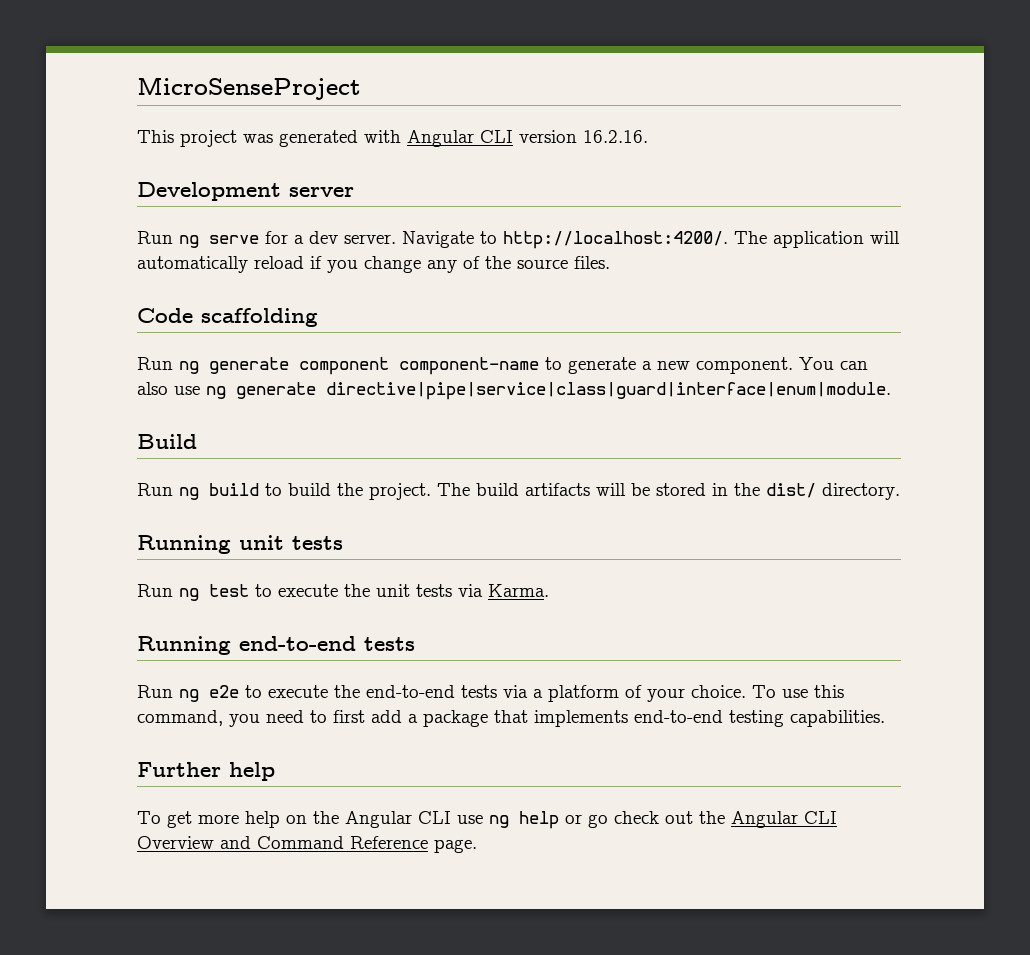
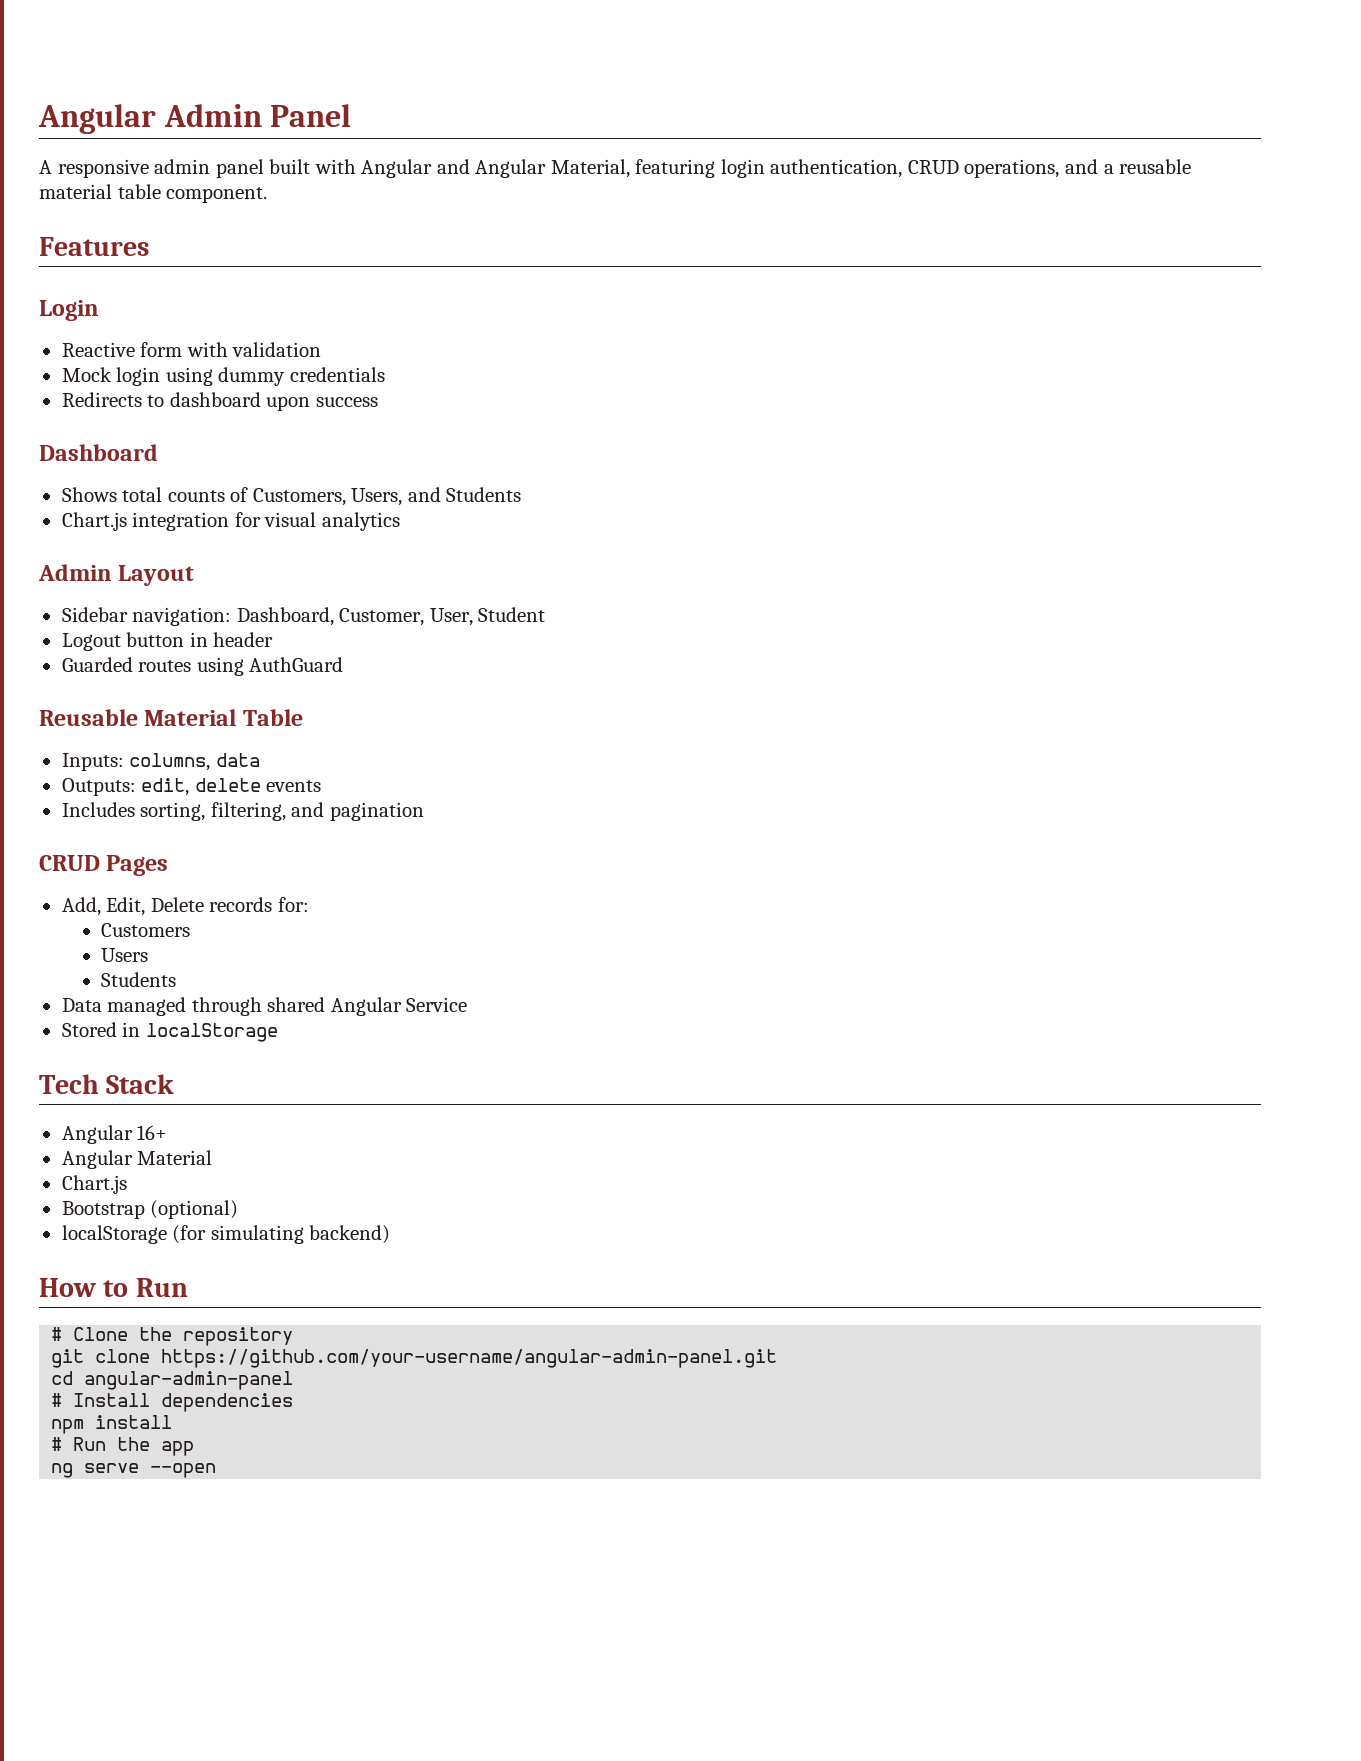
- MicroSenseProject
- This project was generated with Angular CLI version 16.2.16.
- Development server
- Run ng serve for a dev server. Navigate to http://localhost:4200/. The application will automatically reload if you change any of the source files.
- Code scaffolding
- Run ng generate component component-name to generate a new component. You can also use ng generate directive|pipe|service|class|guard|interface|enum|module.
- Build
- Run ng build to build the project. The build artifacts will be stored in the dist/ directory.
- Running unit tests
- Run ng test to execute the unit tests via Karma.
- Running end-to-end tests
- Run ng e2e to execute the end-to-end tests via a platform of your choice. To use this command, you need to first add a package that implements end-to-end testing capabilities.
- Further help
- To get more help on the Angular CLI use ng help or go check out the Angular CLI Overview and Command Reference page.
+ Angular Admin Panel
+ A responsive admin panel built with Angular and Angular Material, featuring login authentication, CRUD operations, and a reusable material table component.
+ Features
+ Login
+ Reactive form with validation
+ Mock login using dummy credentials
+ Redirects to dashboard upon success
+ Dashboard
+ Shows total counts of Customers, Users, and Students
+ Chart.js integration for visual analytics
+ Admin Layout
+ Sidebar navigation: Dashboard, Customer, User, Student
+ Logout button in header
+ Guarded routes using AuthGuard
+ Reusable Material Table
+ Inputs: columns, data
+ Outputs: edit, delete events
+ Includes sorting, filtering, and pagination
+ CRUD Pages
+ Add, Edit, Delete records for:
+ Customers
+ Users
+ Students
+ Data managed through shared Angular Service
+ Stored in localStorage
+ Tech Stack
+ Angular 16+
+ Angular Material
+ Chart.js
+ Bootstrap (optional)
+ localStorage (for simulating backend)
+ How to Run
+ # Clone the repository
+ git clone https://github.com/your-username/angular-admin-panel.git
+ cd angular-admin-panel
+ # Install dependencies
+ npm install
+ # Run the app
+ ng serve --open

